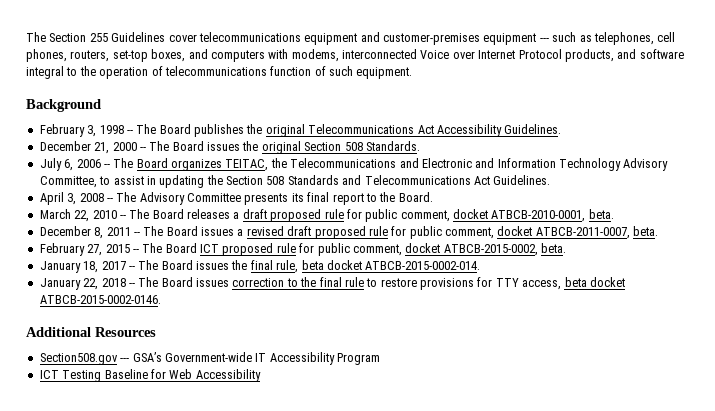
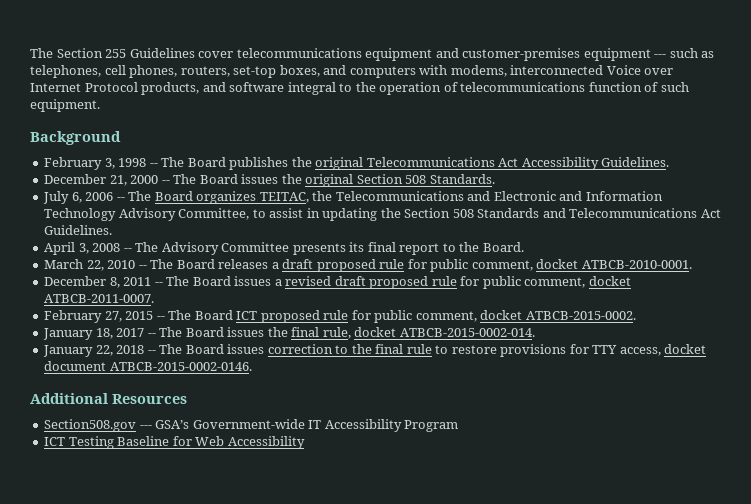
- March 22, 2010 -- The Board releases a draft proposed rule for public comment, docket ATBCB-2010-0001, beta.
+ March 22, 2010 -- The Board releases a draft proposed rule for public comment, docket ATBCB-2010-0001.
- December 8, 2011 -- The Board issues a revised draft proposed rule for public comment, docket ATBCB-2011-0007, beta.
+ December 8, 2011 -- The Board issues a revised draft proposed rule for public comment, docket ATBCB-2011-0007.
- February 27, 2015 -- The Board ICT proposed rule for public comment, docket ATBCB-2015-0002, beta.
+ February 27, 2015 -- The Board ICT proposed rule for public comment, docket ATBCB-2015-0002.
- January 18, 2017 -- The Board issues the final rule, beta docket ATBCB-2015-0002-014.
+ January 18, 2017 -- The Board issues the final rule, docket ATBCB-2015-0002-014.
- January 22, 2018 -- The Board issues correction to the final rule to restore provisions for TTY access, beta docket ATBCB-2015-0002-0146.
+ January 22, 2018 -- The Board issues correction to the final rule to restore provisions for TTY access, docket document ATBCB-2015-0002-0146.

